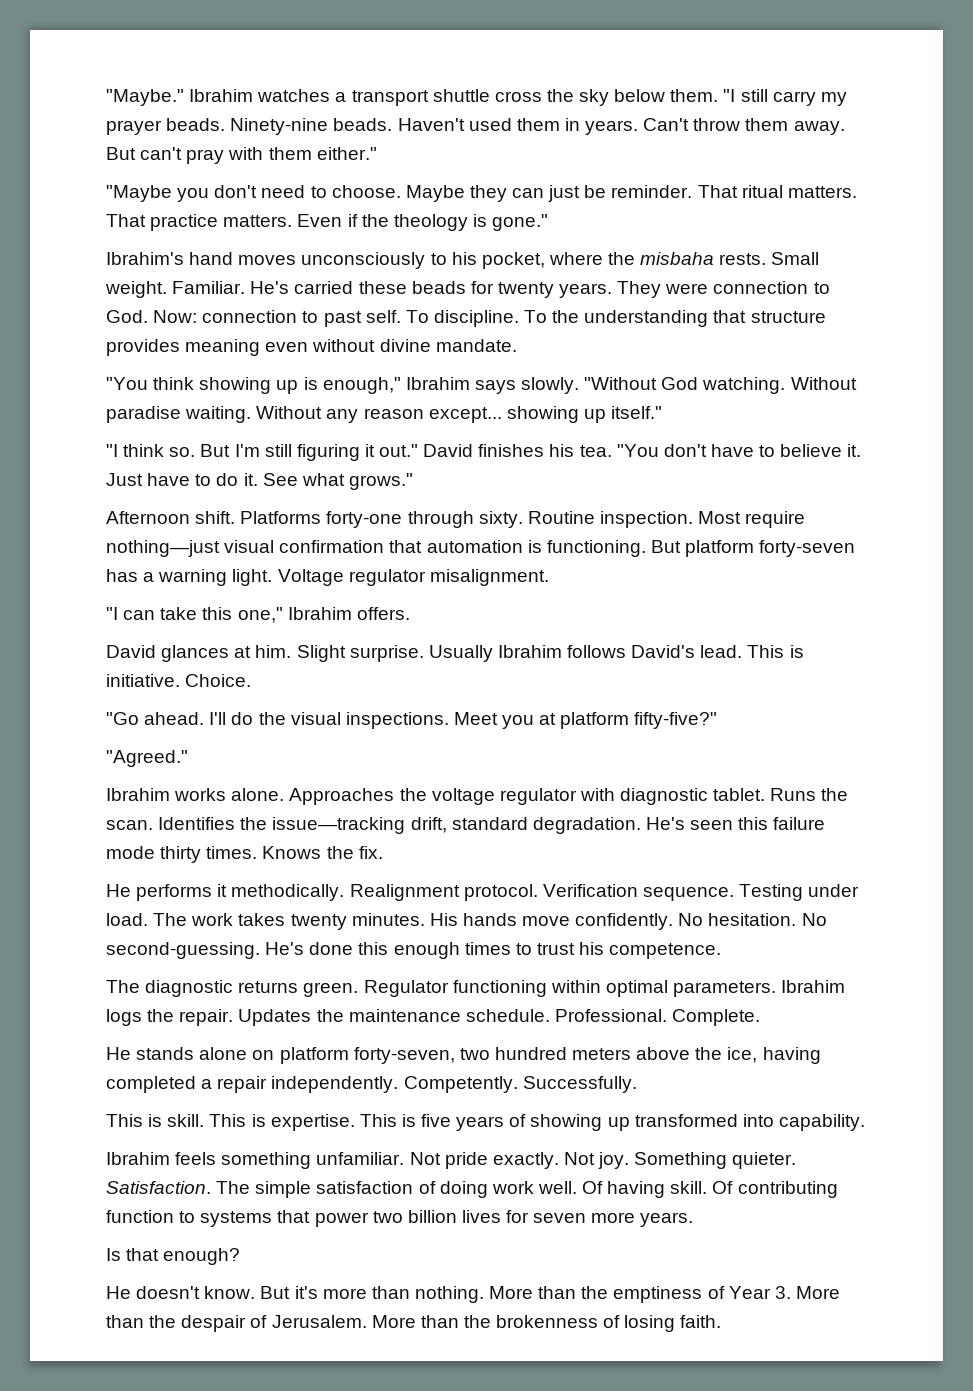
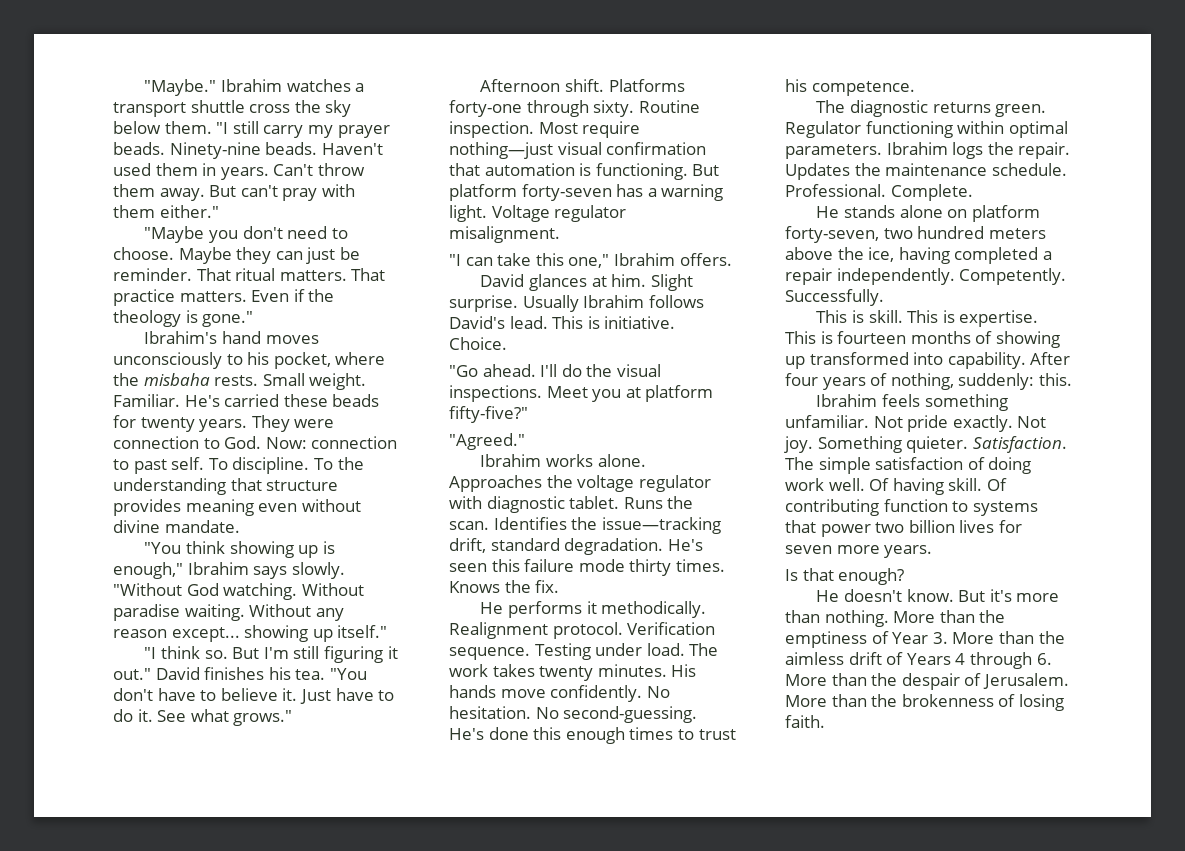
- This is five years of showing up transformed into capability.
+ This is fourteen months of showing up transformed into capability. After four years of nothing, suddenly: this.
- More than the emptiness of Year 3. More than the despair of Jerusalem.
+ More than the emptiness of Year 3. More than the aimless drift of Years 4 through 6. More than the despair of Jerusalem.

